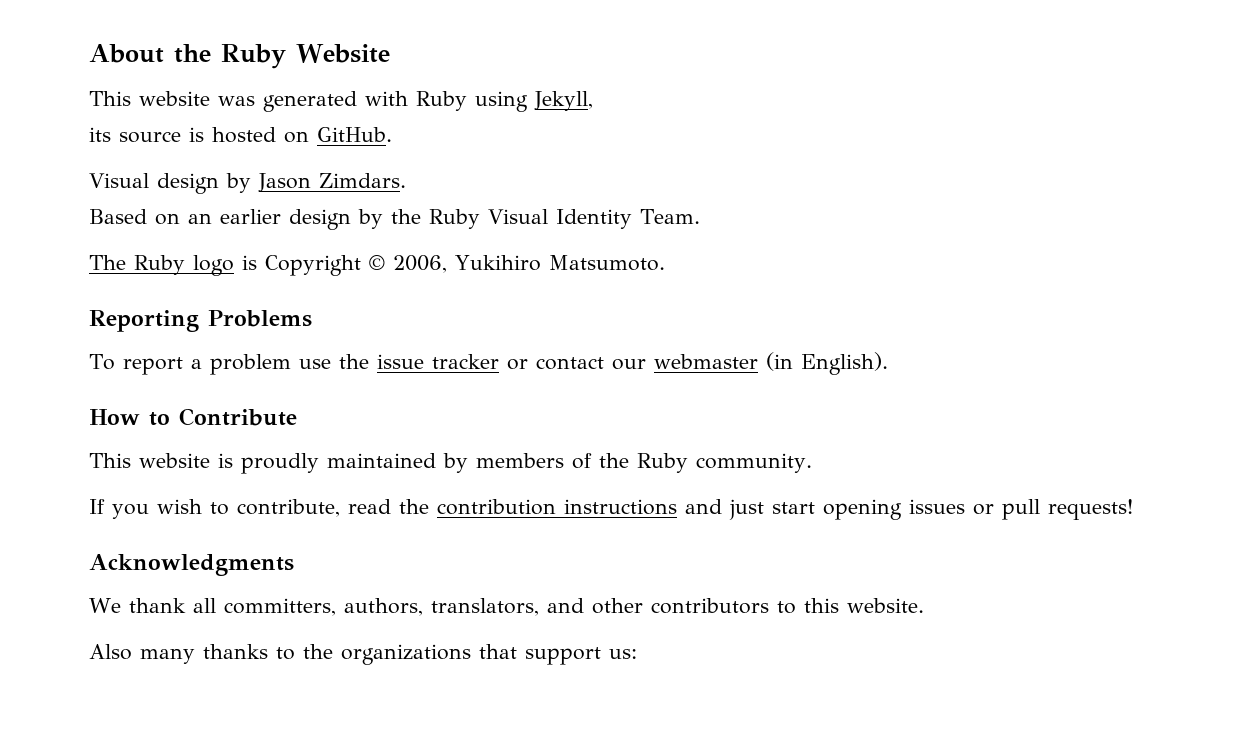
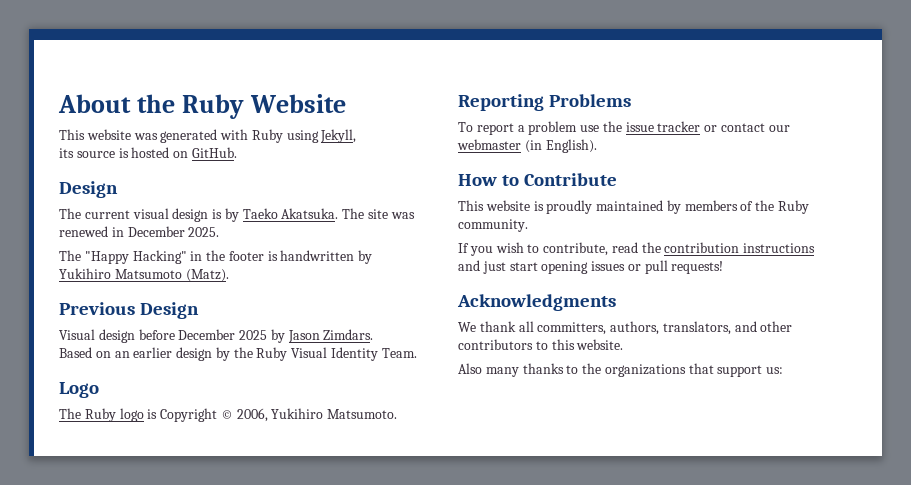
  its source is hosted on GitHub.
+ Design
+ The current visual design is by Taeko Akatsuka. The site was renewed in December 2025.
+ The "Happy Hacking" in the footer is handwritten by Yukihiro Matsumoto (Matz).
+ Previous Design
- Visual design by Jason Zimdars.
+ Visual design before December 2025 by Jason Zimdars.
+ Logo

